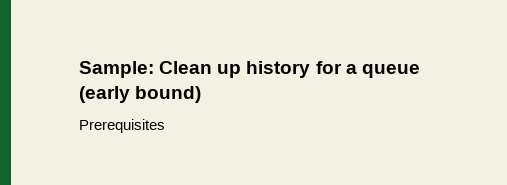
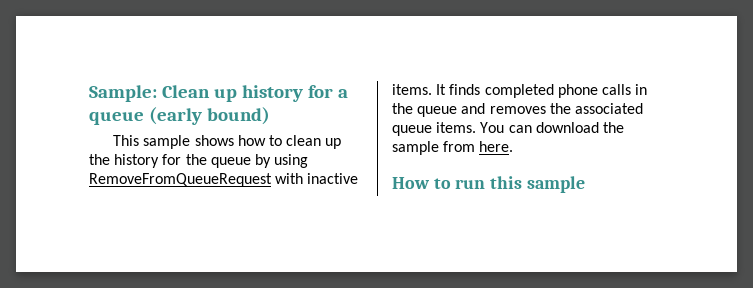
- Prerequisites
+ This sample shows how to clean up the history for the queue by using RemoveFromQueueRequest with inactive items. It finds completed phone calls in the queue and removes the associated queue items. You can download the sample from here.
+ How to run this sample

